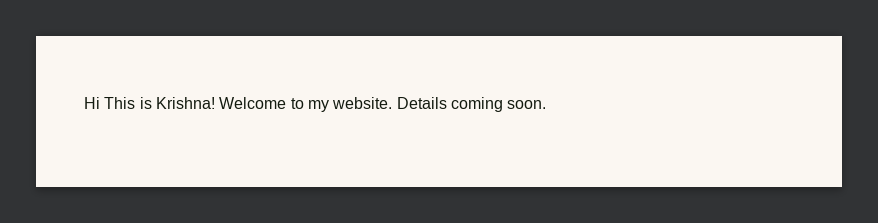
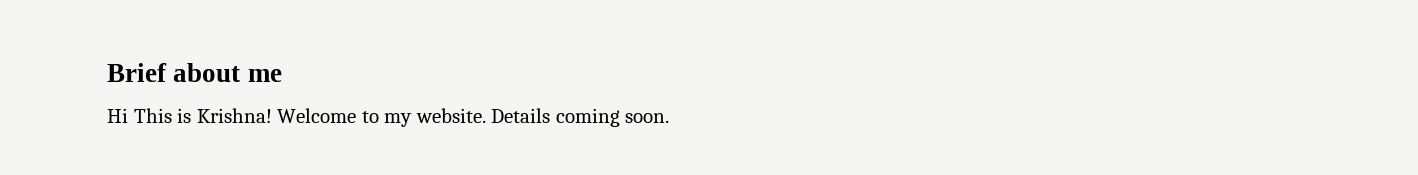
+ Brief about me

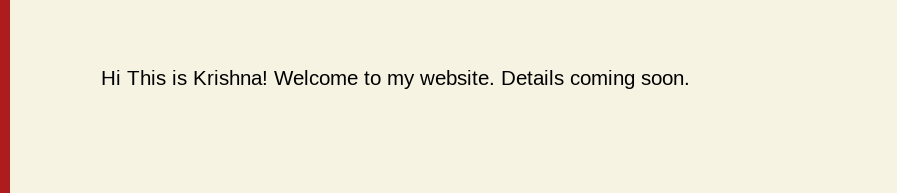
- Brief about me

